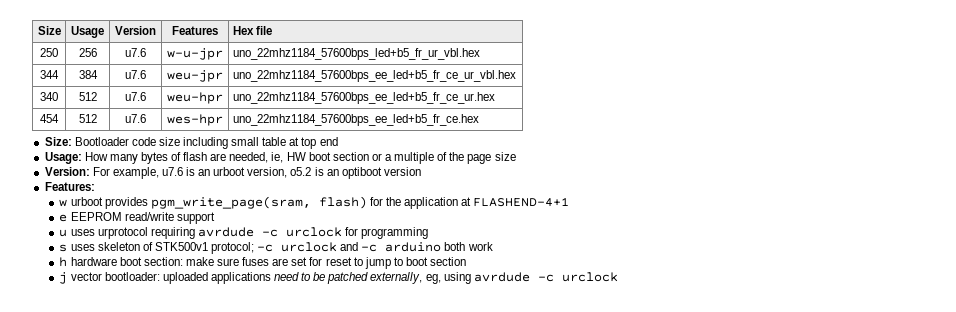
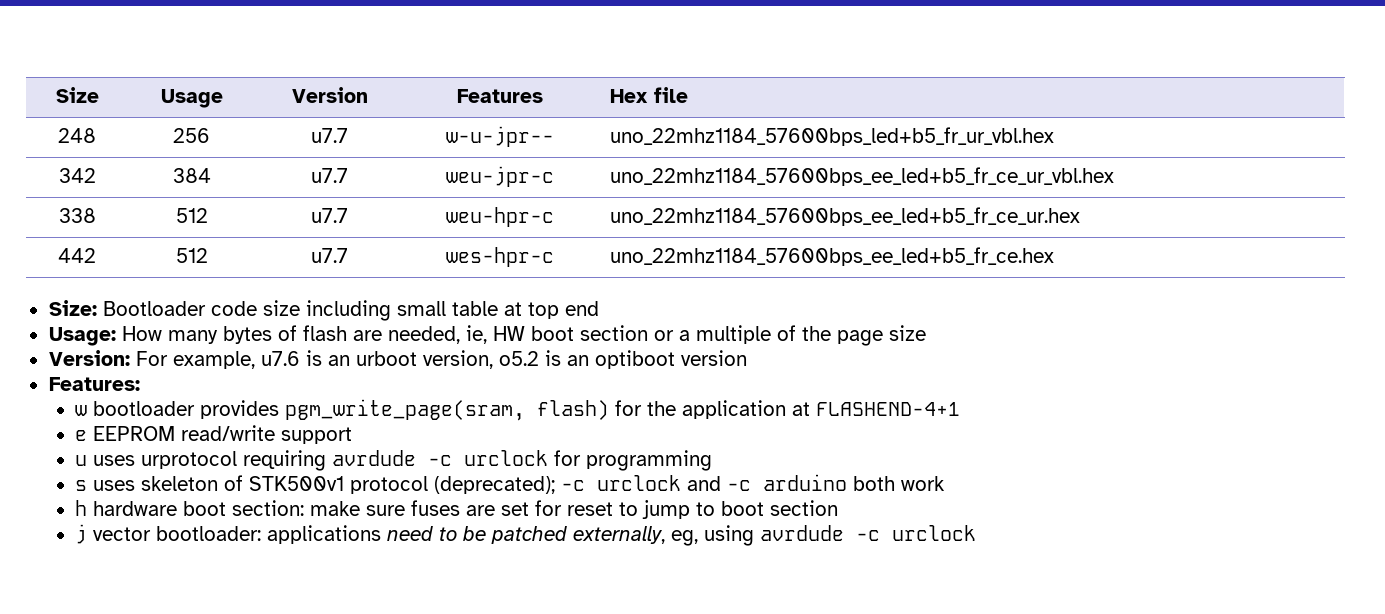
- 250 | 256 | u7.6 | w-u-jpr | uno_22mhz1184_57600bps_led+b5_fr_ur_vbl.hex
+ 248 | 256 | u7.7 | w-u-jpr-- | uno_22mhz1184_57600bps_led+b5_fr_ur_vbl.hex
- 344 | 384 | u7.6 | weu-jpr | uno_22mhz1184_57600bps_ee_led+b5_fr_ce_ur_vbl.hex
+ 342 | 384 | u7.7 | weu-jpr-c | uno_22mhz1184_57600bps_ee_led+b5_fr_ce_ur_vbl.hex
- 340 | 512 | u7.6 | weu-hpr | uno_22mhz1184_57600bps_ee_led+b5_fr_ce_ur.hex
+ 338 | 512 | u7.7 | weu-hpr-c | uno_22mhz1184_57600bps_ee_led+b5_fr_ce_ur.hex
- 454 | 512 | u7.6 | wes-hpr | uno_22mhz1184_57600bps_ee_led+b5_fr_ce.hex
+ 442 | 512 | u7.7 | wes-hpr-c | uno_22mhz1184_57600bps_ee_led+b5_fr_ce.hex
- w urboot provides pgm_write_page(sram, flash) for the application at FLASHEND-4+1
+ w bootloader provides pgm_write_page(sram, flash) for the application at FLASHEND-4+1
- s uses skeleton of STK500v1 protocol; -c urclock and -c arduino both work
+ s uses skeleton of STK500v1 protocol (deprecated); -c urclock and -c arduino both work
- j vector bootloader: uploaded applications need to be patched externally, eg, using avrdude -c urclock
+ j vector bootloader: applications need to be patched externally, eg, using avrdude -c urclock

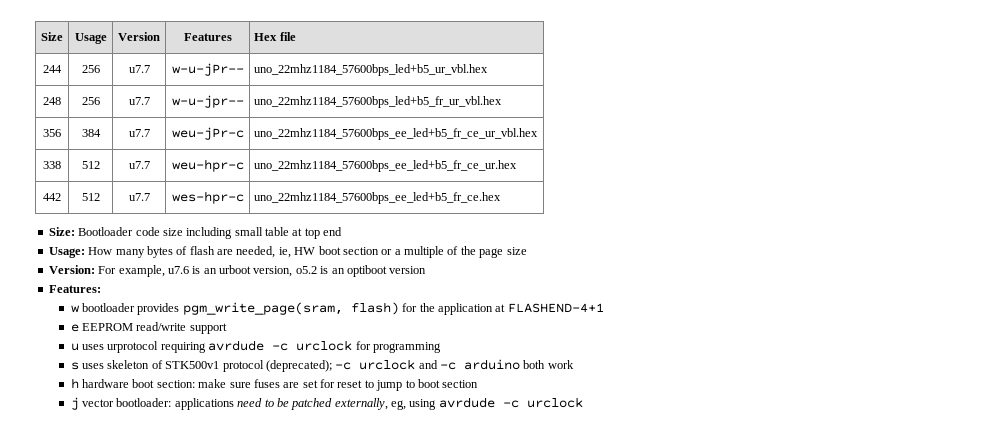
+ 244 | 256 | u7.7 | w-u-jPr-- | uno_22mhz1184_57600bps_led+b5_ur_vbl.hex
- 342 | 384 | u7.7 | weu-jpr-c | uno_22mhz1184_57600bps_ee_led+b5_fr_ce_ur_vbl.hex
+ 356 | 384 | u7.7 | weu-jPr-c | uno_22mhz1184_57600bps_ee_led+b5_fr_ce_ur_vbl.hex

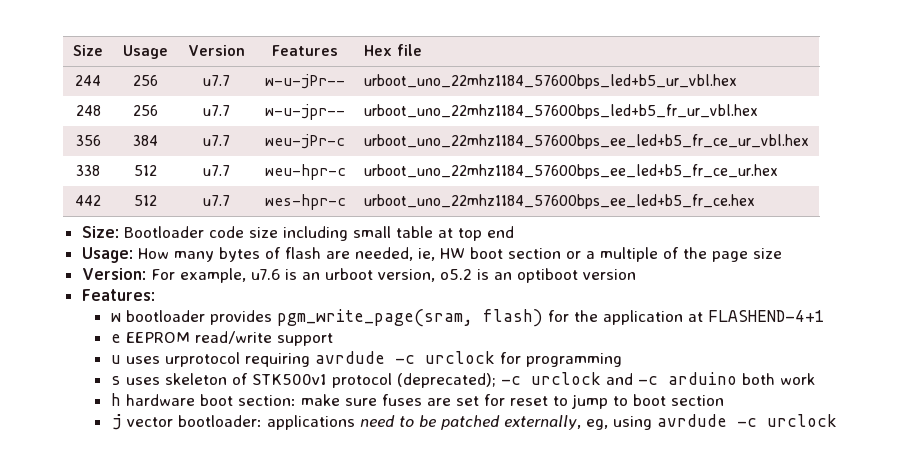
- 244 | 256 | u7.7 | w-u-jPr-- | uno_22mhz1184_57600bps_led+b5_ur_vbl.hex
+ 244 | 256 | u7.7 | w-u-jPr-- | urboot_uno_22mhz1184_57600bps_led+b5_ur_vbl.hex
- 248 | 256 | u7.7 | w-u-jpr-- | uno_22mhz1184_57600bps_led+b5_fr_ur_vbl.hex
+ 248 | 256 | u7.7 | w-u-jpr-- | urboot_uno_22mhz1184_57600bps_led+b5_fr_ur_vbl.hex
- 356 | 384 | u7.7 | weu-jPr-c | uno_22mhz1184_57600bps_ee_led+b5_fr_ce_ur_vbl.hex
+ 356 | 384 | u7.7 | weu-jPr-c | urboot_uno_22mhz1184_57600bps_ee_led+b5_fr_ce_ur_vbl.hex
- 338 | 512 | u7.7 | weu-hpr-c | uno_22mhz1184_57600bps_ee_led+b5_fr_ce_ur.hex
+ 338 | 512 | u7.7 | weu-hpr-c | urboot_uno_22mhz1184_57600bps_ee_led+b5_fr_ce_ur.hex
- 442 | 512 | u7.7 | wes-hpr-c | uno_22mhz1184_57600bps_ee_led+b5_fr_ce.hex
+ 442 | 512 | u7.7 | wes-hpr-c | urboot_uno_22mhz1184_57600bps_ee_led+b5_fr_ce.hex

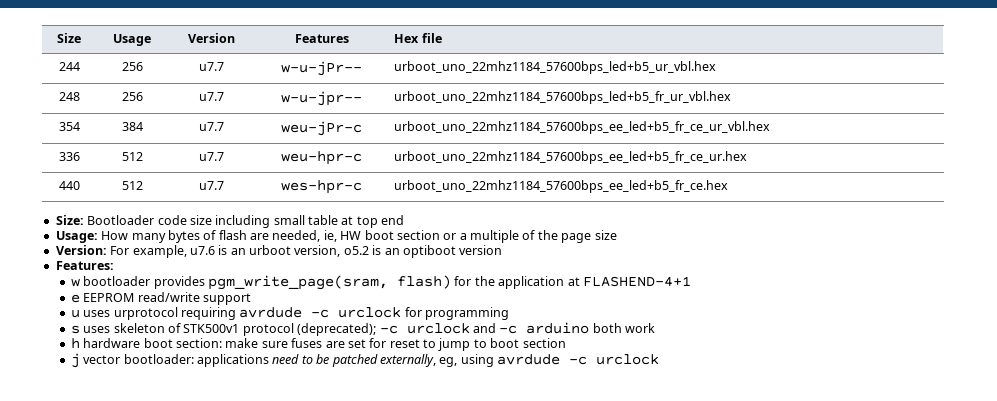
- 356 | 384 | u7.7 | weu-jPr-c | urboot_uno_22mhz1184_57600bps_ee_led+b5_fr_ce_ur_vbl.hex
+ 354 | 384 | u7.7 | weu-jPr-c | urboot_uno_22mhz1184_57600bps_ee_led+b5_fr_ce_ur_vbl.hex
- 338 | 512 | u7.7 | weu-hpr-c | urboot_uno_22mhz1184_57600bps_ee_led+b5_fr_ce_ur.hex
+ 336 | 512 | u7.7 | weu-hpr-c | urboot_uno_22mhz1184_57600bps_ee_led+b5_fr_ce_ur.hex
- 442 | 512 | u7.7 | wes-hpr-c | urboot_uno_22mhz1184_57600bps_ee_led+b5_fr_ce.hex
+ 440 | 512 | u7.7 | wes-hpr-c | urboot_uno_22mhz1184_57600bps_ee_led+b5_fr_ce.hex

